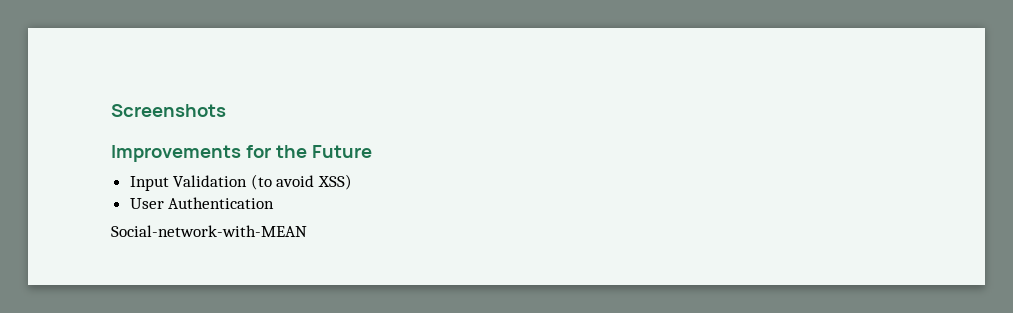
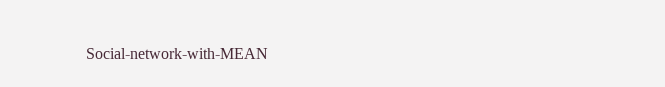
- Screenshots
- Improvements for the Future
- Input Validation (to avoid XSS)
- User Authentication

